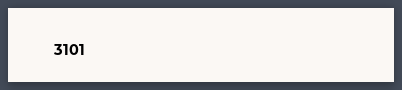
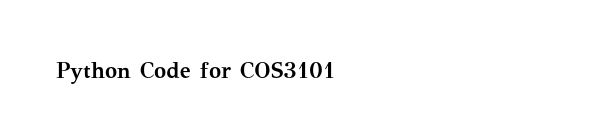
- 3101
+ Python Code for COS3101

